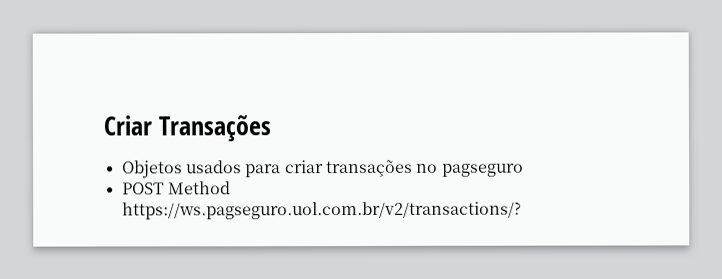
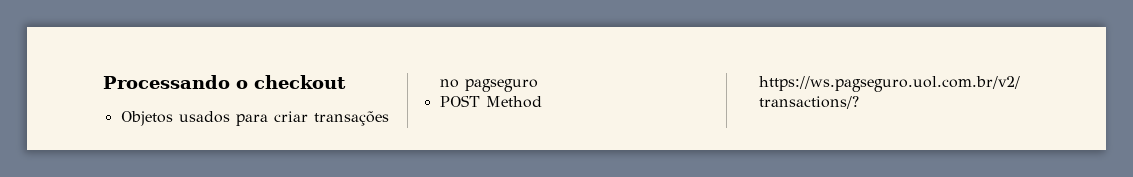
- Criar Transações
+ Processando o checkout

